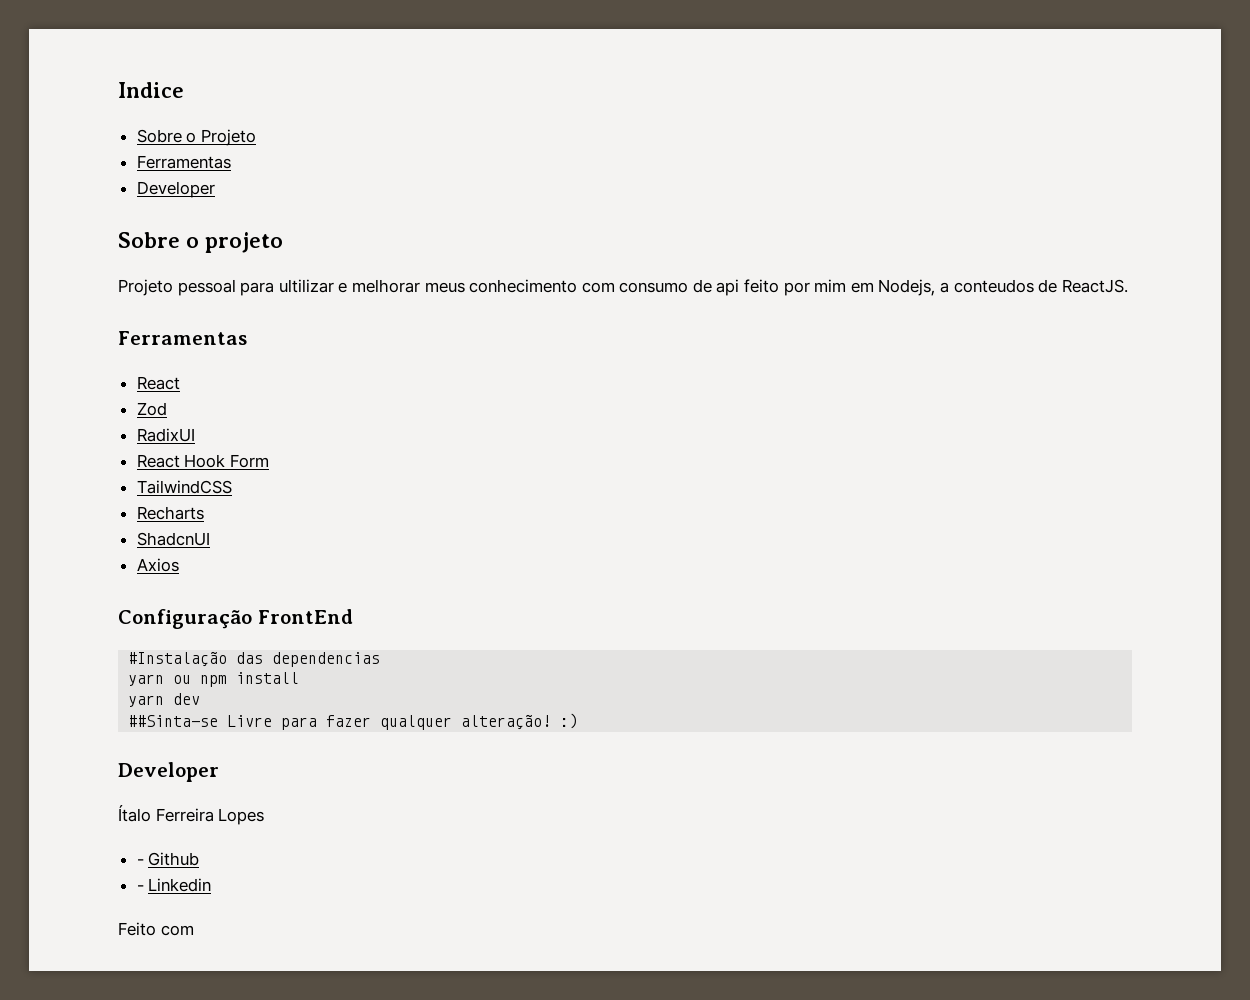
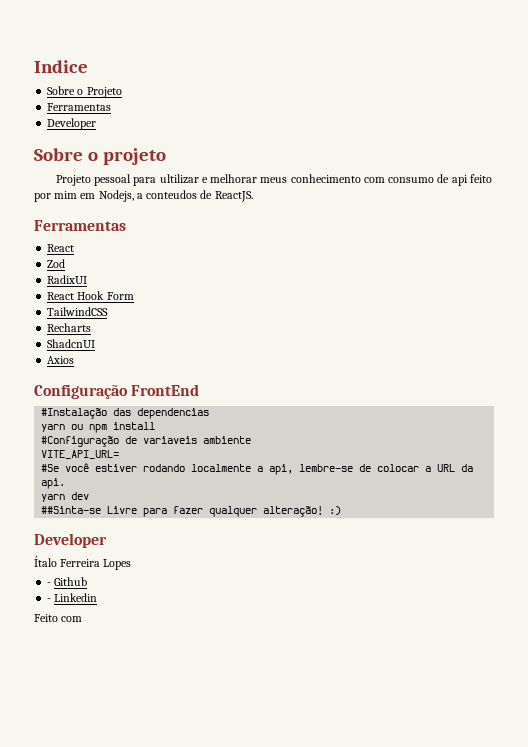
+ #Configuração de variaveis ambiente
+ VITE_API_URL=
+ #Se você estiver rodando localmente a api, lembre-se de colocar a URL da api.

